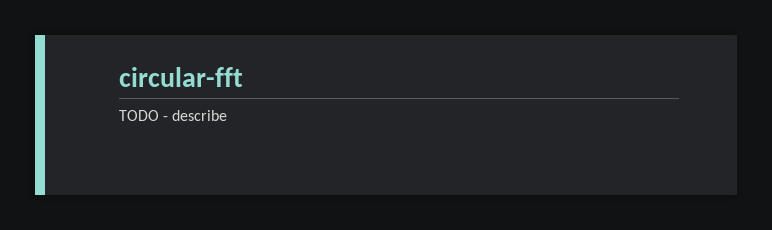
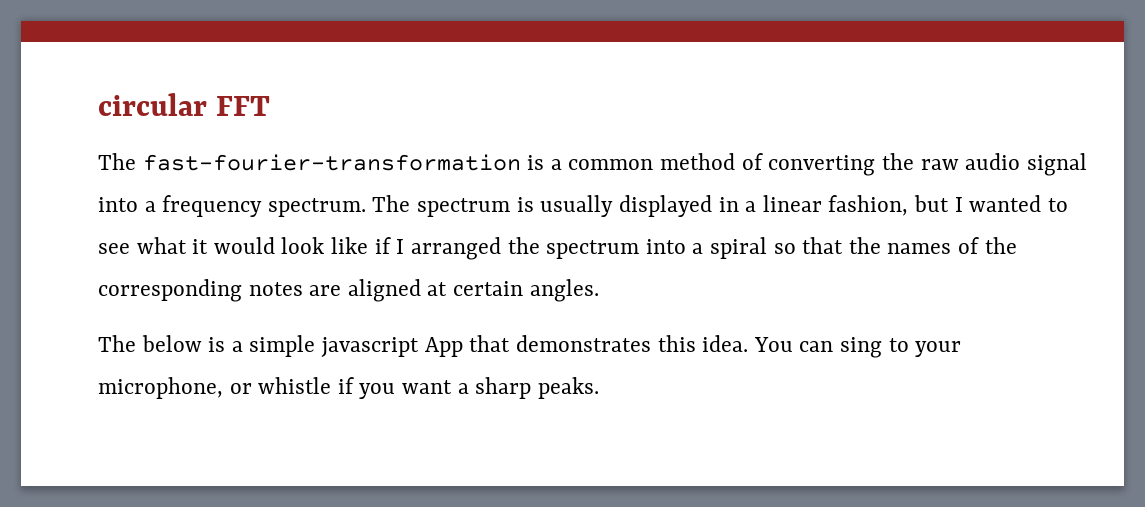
- circular-fft
- TODO - describe
+ circular FFT
+ The fast-fourier-transformation is a common method of converting the raw audio signal into a frequency spectrum. The spectrum is usually displayed in a linear fashion, but I wanted to see what it would look like if I arranged the spectrum into a spiral so that the names of the corresponding notes are aligned at certain angles.
+ The below is a simple javascript App that demonstrates this idea. You can sing to your microphone, or whistle if you want a sharp peaks.

